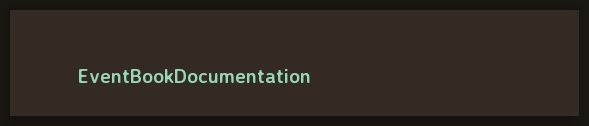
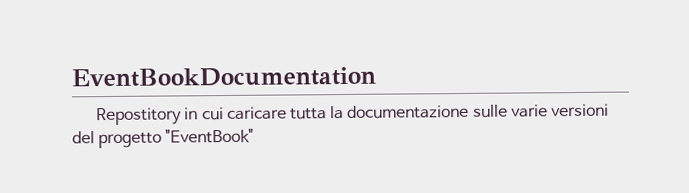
+ Repostitory in cui caricare tutta la documentazione sulle varie versioni del progetto "EventBook"

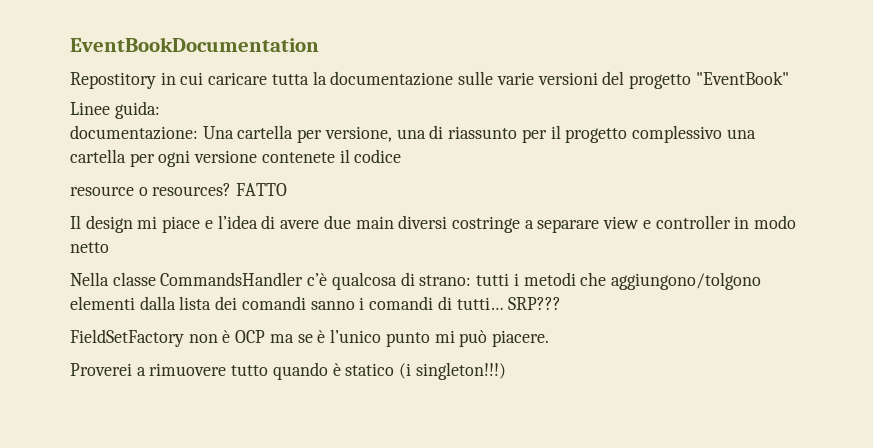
+ Linee guida:
+ documentazione: Una cartella per versione, una di riassunto per il progetto complessivo una cartella per ogni versione contenete il codice
+ resource o resources? FATTO
+ Il design mi piace e l’idea di avere due main diversi costringe a separare view e controller in modo netto
+ Nella classe CommandsHandler c’è qualcosa di strano: tutti i metodi che aggiungono/tolgono elementi dalla lista dei comandi sanno i comandi di tutti… SRP???
+ FieldSetFactory non è OCP ma se è l’unico punto mi può piacere.
+ Proverei a rimuovere tutto quando è statico (i singleton!!!)

